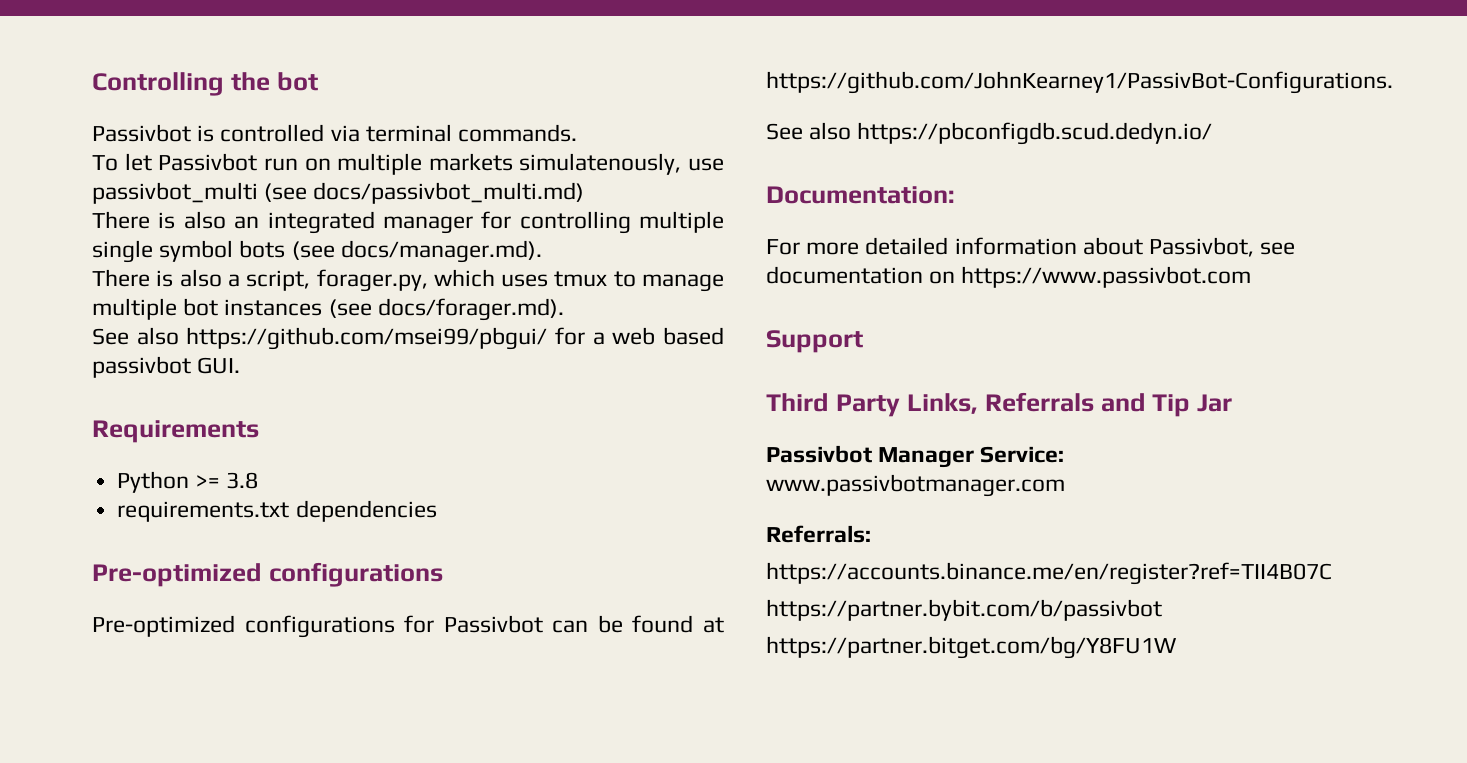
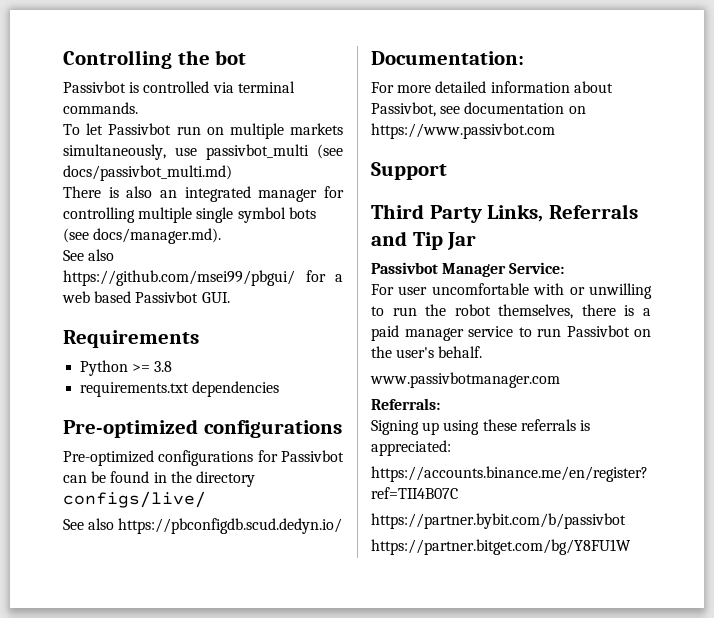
- To let Passivbot run on multiple markets simulatenously, use passivbot_multi (see docs/passivbot_multi.md)
+ To let Passivbot run on multiple markets simultaneously, use passivbot_multi (see docs/passivbot_multi.md)
- There is also a script, forager.py, which uses tmux to manage multiple bot instances (see docs/forager.md).
- See also https://github.com/msei99/pbgui/ for a web based passivbot GUI.
+ See also https://github.com/msei99/pbgui/ for a web based Passivbot GUI.
- Pre-optimized configurations for Passivbot can be found at https://github.com/JohnKearney1/PassivBot-Configurations.
+ Pre-optimized configurations for Passivbot can be found in the directory configs/live/
+ For user uncomfortable with or unwilling to run the robot themselves, there is a paid manager service to run Passivbot on the user's behalf.
  www.passivbotmanager.com
  Referrals:
+ Signing up using these referrals is appreciated:

